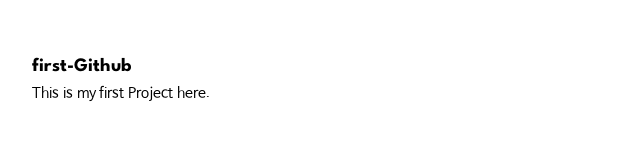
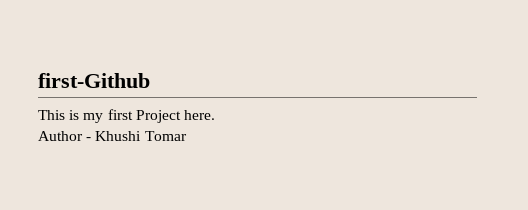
+ Author - Khushi Tomar

